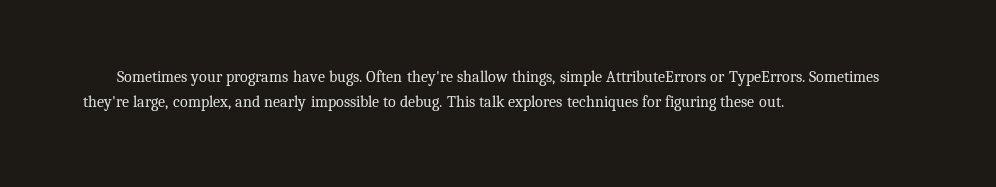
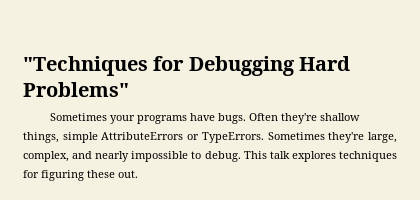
+ "Techniques for Debugging Hard Problems"

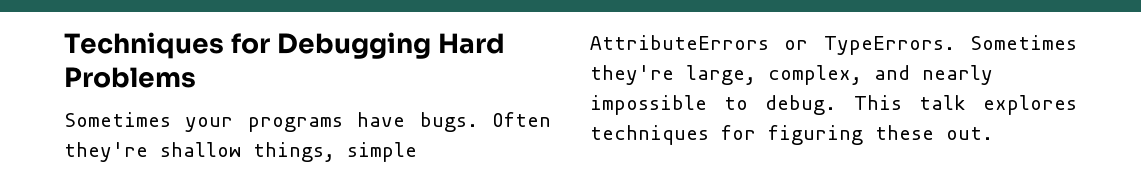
- "Techniques for Debugging Hard Problems"
+ Techniques for Debugging Hard Problems

